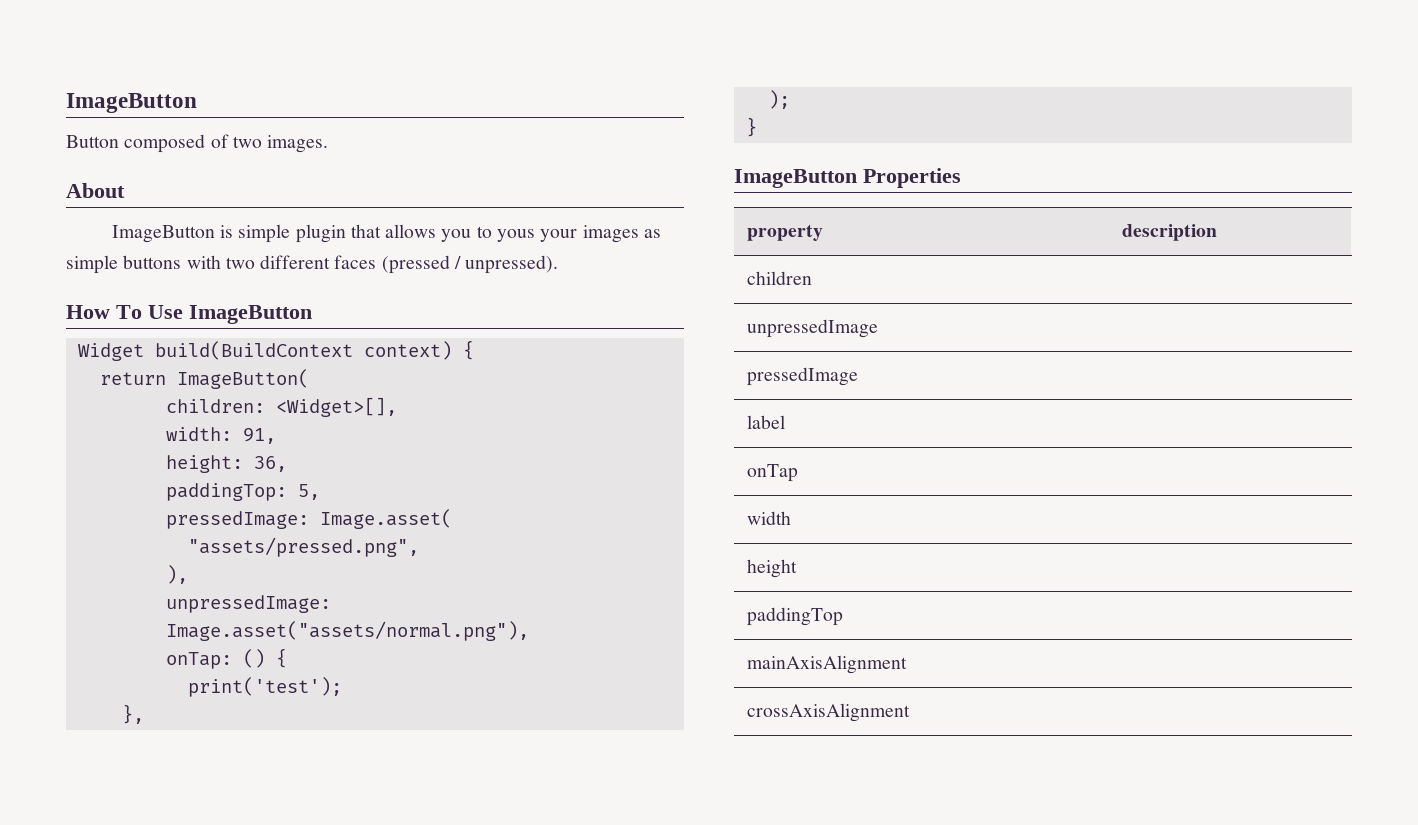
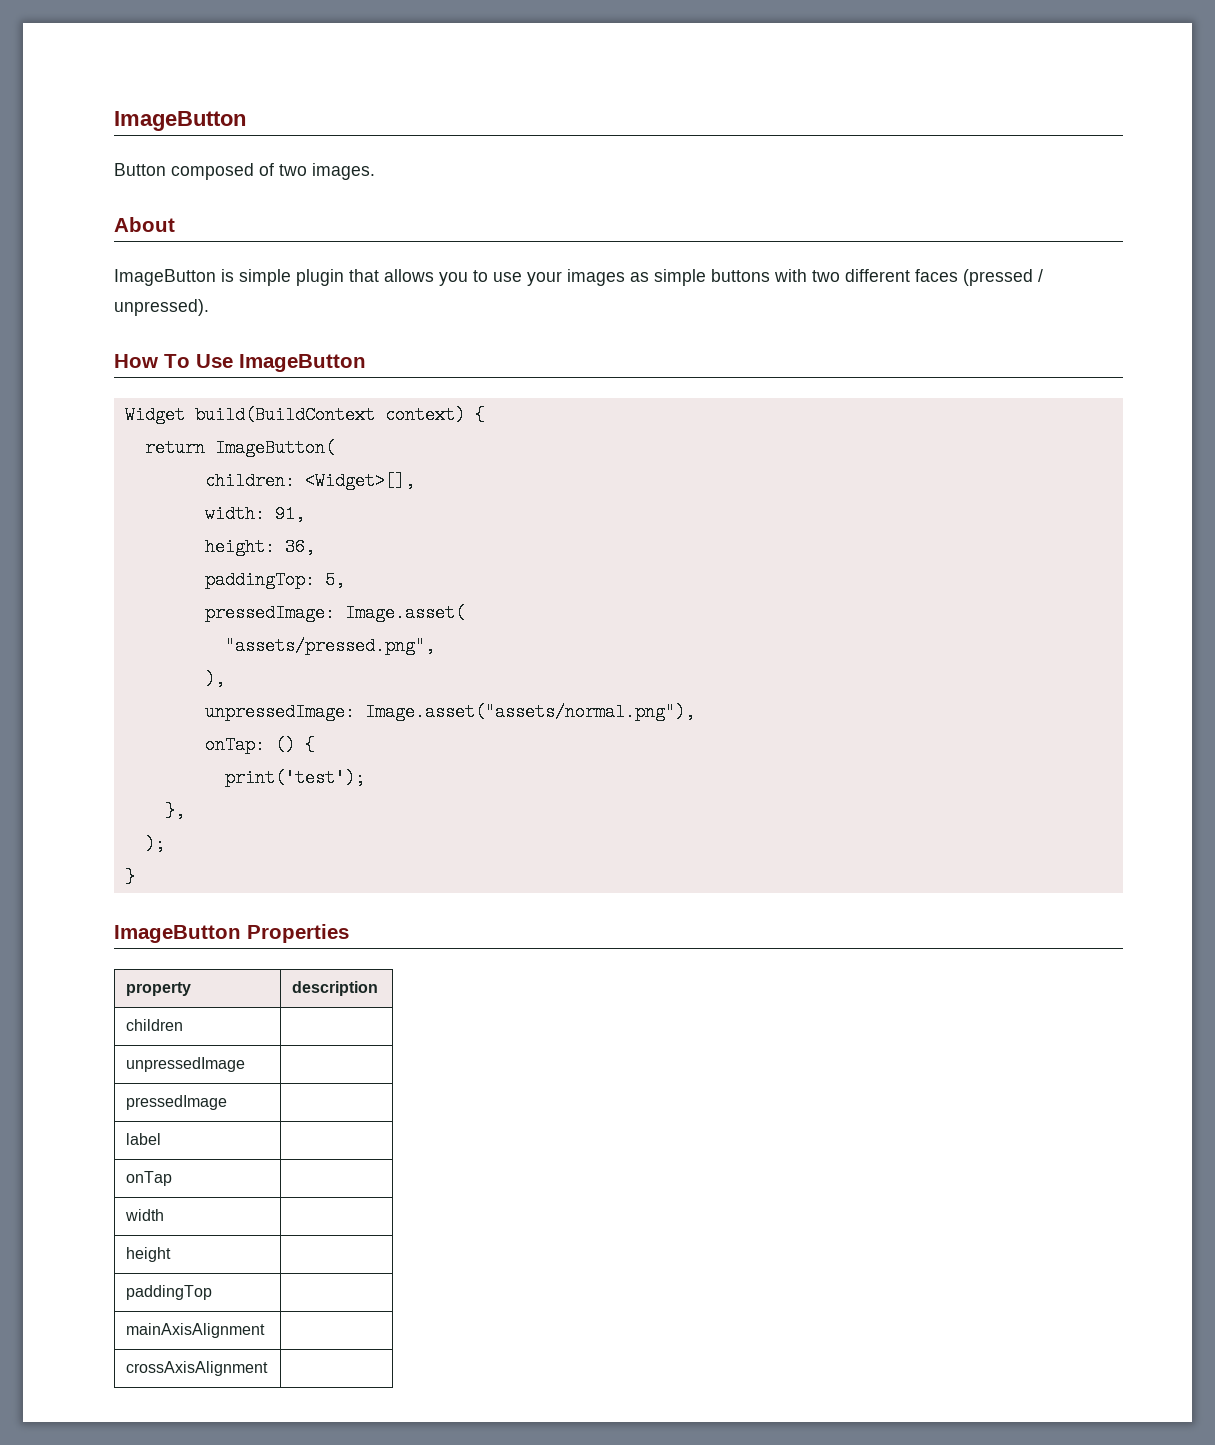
- ImageButton is simple plugin that allows you to yous your images as simple buttons with two different faces (pressed / unpressed).
+ ImageButton is simple plugin that allows you to use your images as simple buttons with two different faces (pressed / unpressed).

